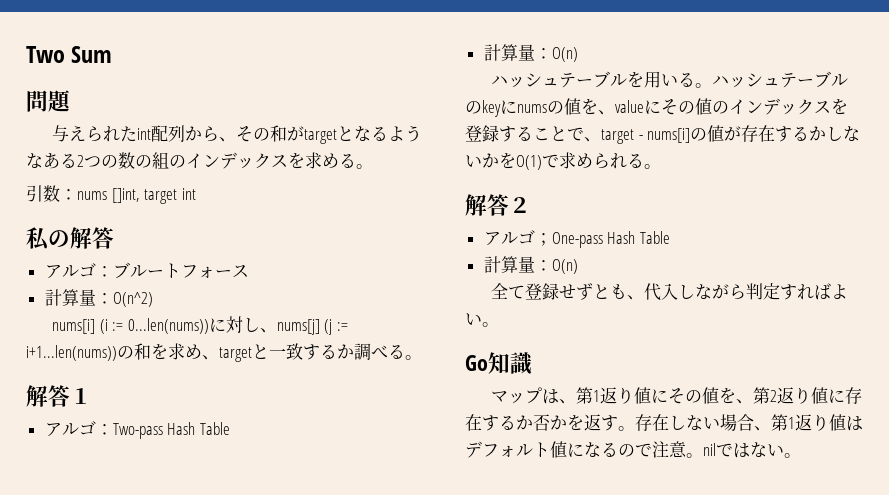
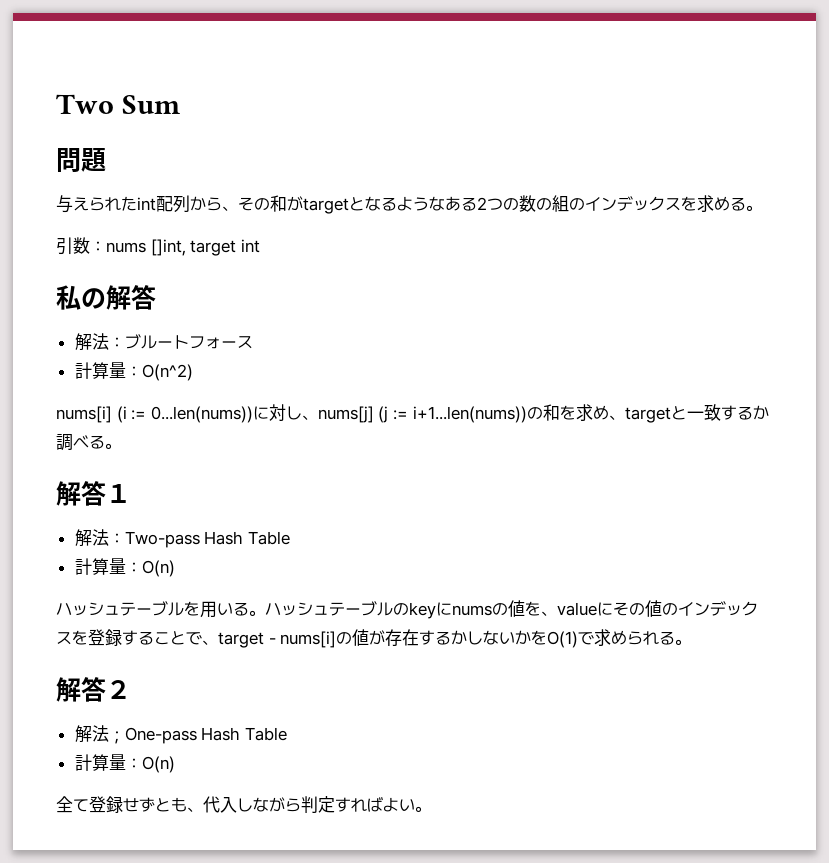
- アルゴ：ブルートフォース
+ 解法：ブルートフォース
- アルゴ：Two-pass Hash Table
+ 解法：Two-pass Hash Table
- アルゴ；One-pass Hash Table
+ 解法；One-pass Hash Table
- Go知識
- マップは、第1返り値にその値を、第2返り値に存在するか否かを返す。存在しない場合、第1返り値はデフォルト値になるので注意。nilではない。

